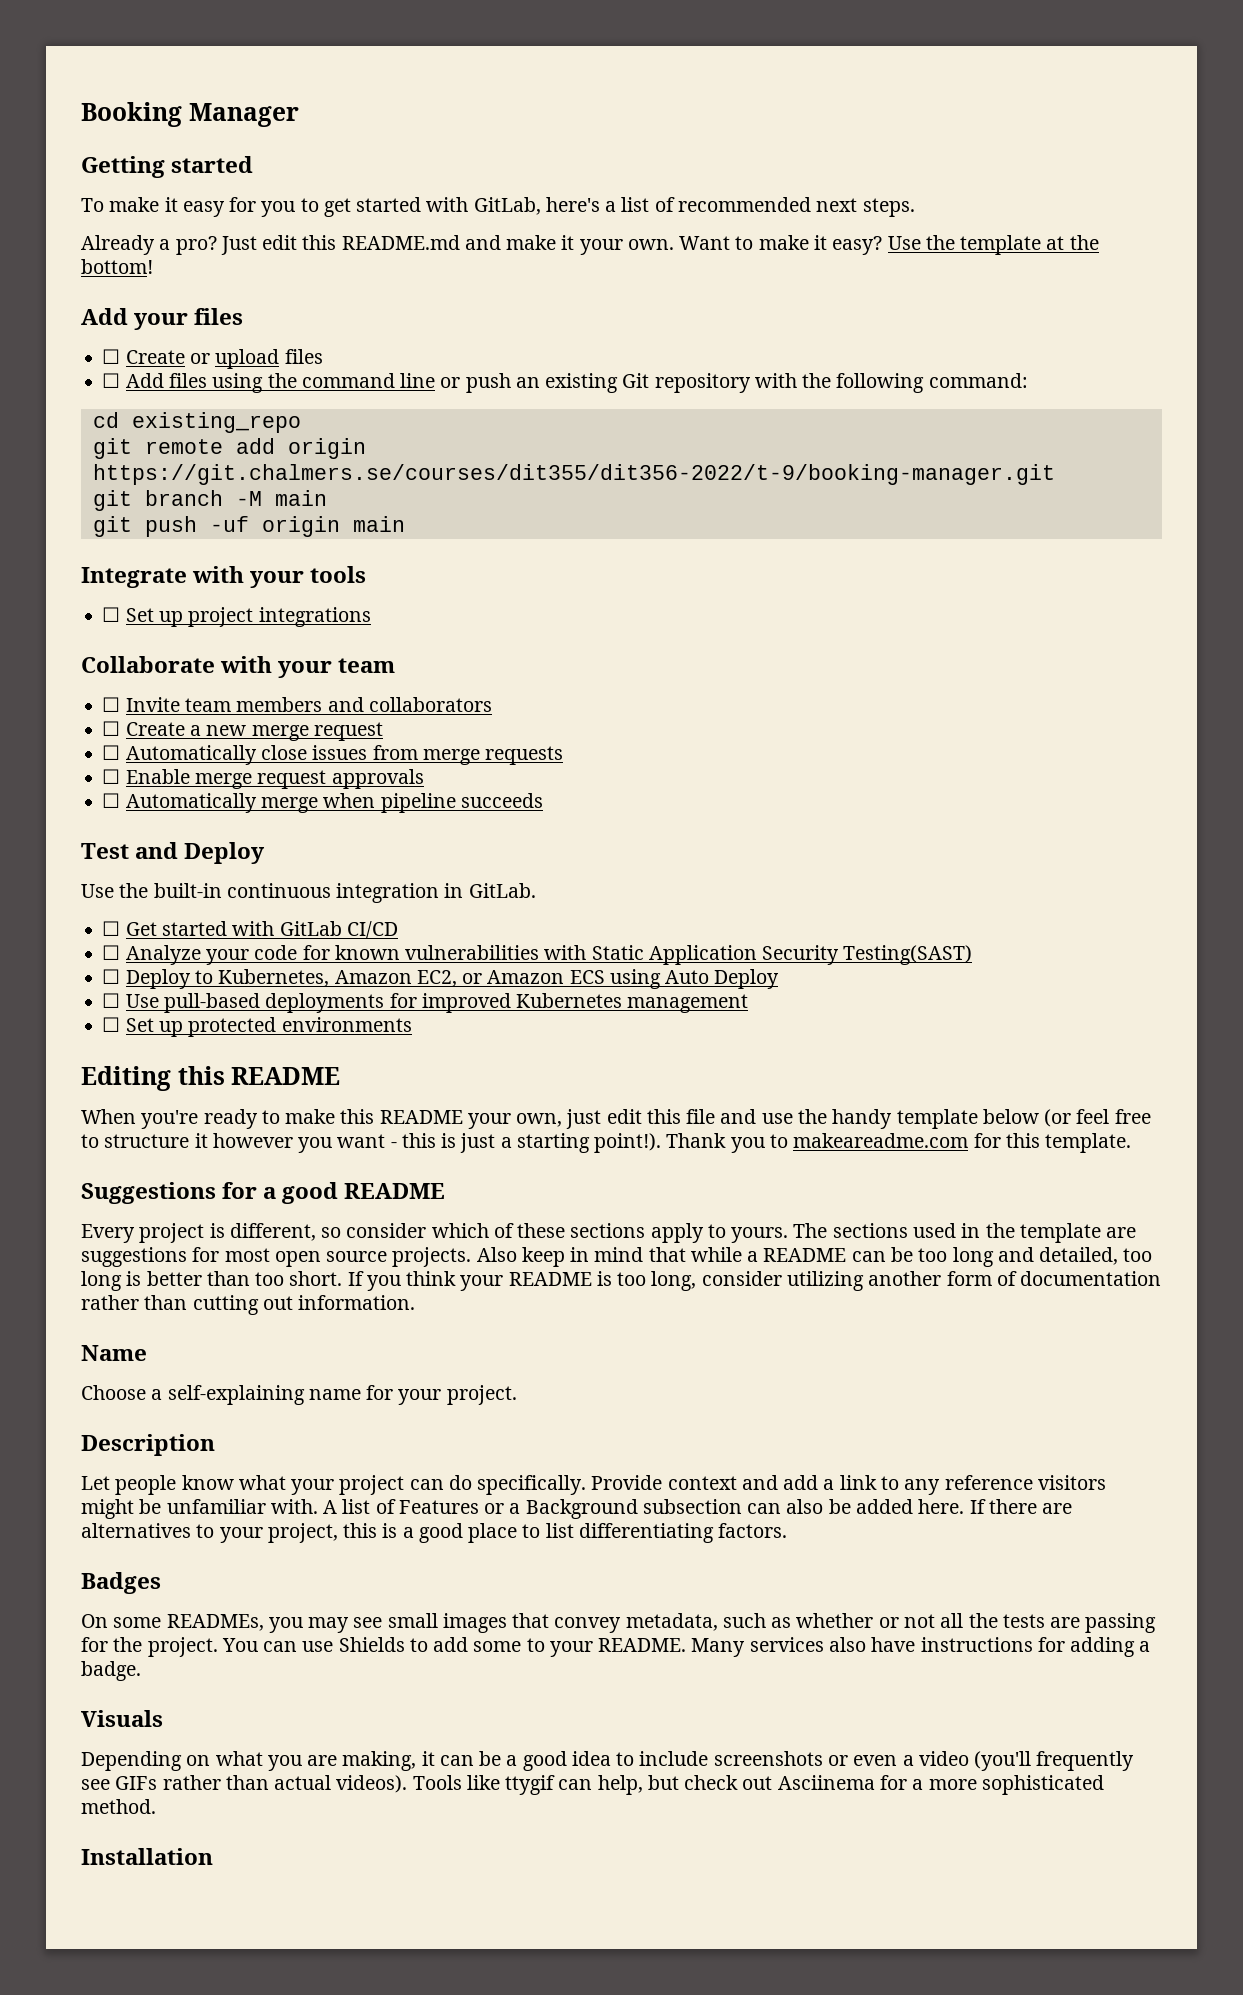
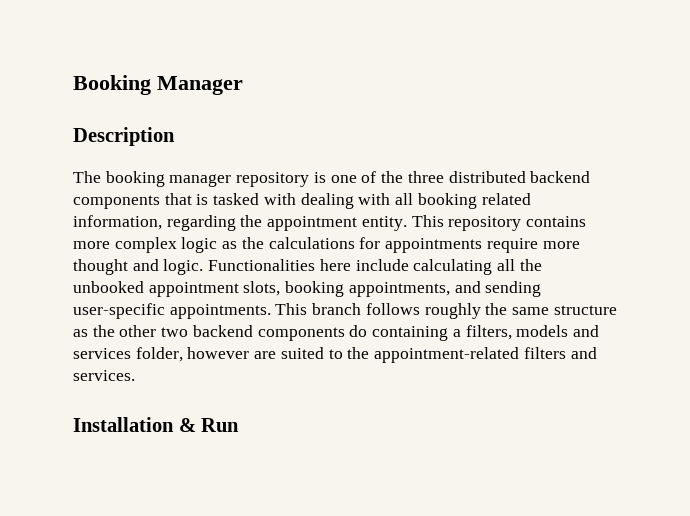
- Getting started
- To make it easy for you to get started with GitLab, here's a list of recommended next steps.
- Already a pro? Just edit this README.md and make it your own. Want to make it easy? Use the template at the bottom!
- Add your files
- ☐ Create or upload files
- ☐ Add files using the command line or push an existing Git repository with the following command:
- cd existing_repo
- git remote add origin https://git.chalmers.se/courses/dit355/dit356-2022/t-9/booking-manager.git
- git branch -M main
- git push -uf origin main
- Integrate with your tools
- ☐ Set up project integrations
- Collaborate with your team
- ☐ Invite team members and collaborators
- ☐ Create a new merge request
- ☐ Automatically close issues from merge requests
- ☐ Enable merge request approvals
- ☐ Automatically merge when pipeline succeeds
- Test and Deploy
- Use the built-in continuous integration in GitLab.
- ☐ Get started with GitLab CI/CD
- ☐ Analyze your code for known vulnerabilities with Static Application Security Testing(SAST)
- ☐ Deploy to Kubernetes, Amazon EC2, or Amazon ECS using Auto Deploy
- ☐ Use pull-based deployments for improved Kubernetes management
- ☐ Set up protected environments
- Editing this README
- When you're ready to make this README your own, just edit this file and use the handy template below (or feel free to structure it however you want - this is just a starting point!). Thank you to makeareadme.com for this template.
- Suggestions for a good README
- Every project is different, so consider which of these sections apply to yours. The sections used in the template are suggestions for most open source projects. Also keep in mind that while a README can be too long and detailed, too long is better than too short. If you think your README is too long, consider utilizing another form of documentation rather than cutting out information.
- Name
- Choose a self-explaining name for your project.
  Description
- Let people know what your project can do specifically. Provide context and add a link to any reference visitors might be unfamiliar with. A list of Features or a Background subsection can also be added here. If there are alternatives to your project, this is a good place to list differentiating factors.
- Badges
- On some READMEs, you may see small images that convey metadata, such as whether or not all the tests are passing for the project. You can use Shields to add some to your README. Many services also have instructions for adding a badge.
- Visuals
- Depending on what you are making, it can be a good idea to include screenshots or even a video (you'll frequently see GIFs rather than actual videos). Tools like ttygif can help, but check out Asciinema for a more sophisticated method.
+ The booking manager repository is one of the three distributed backend components that is tasked with dealing with all booking related information, regarding the appointment entity. This repository contains more complex logic as the calculations for appointments require more thought and logic. Functionalities here include calculating all the unbooked appointment slots, booking appointments, and sending user-specific appointments. This branch follows roughly the same structure as the other two backend components do containing a filters, models and services folder, however are suited to the appointment-related filters and services.
- Installation
+ Installation & Run

